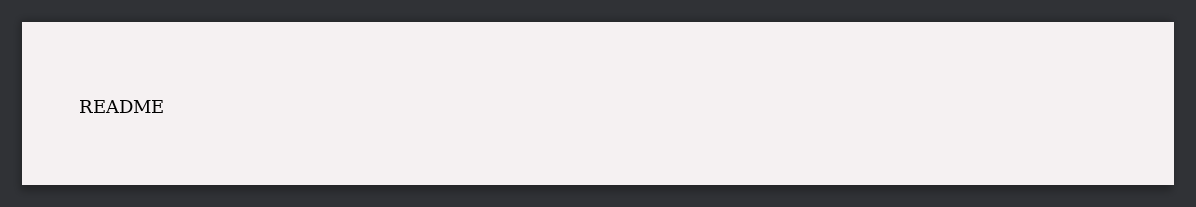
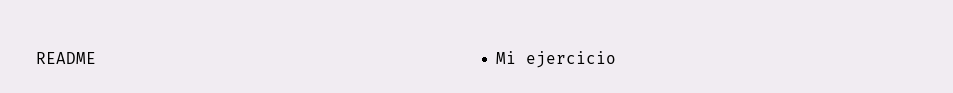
+ Mi ejercicio

